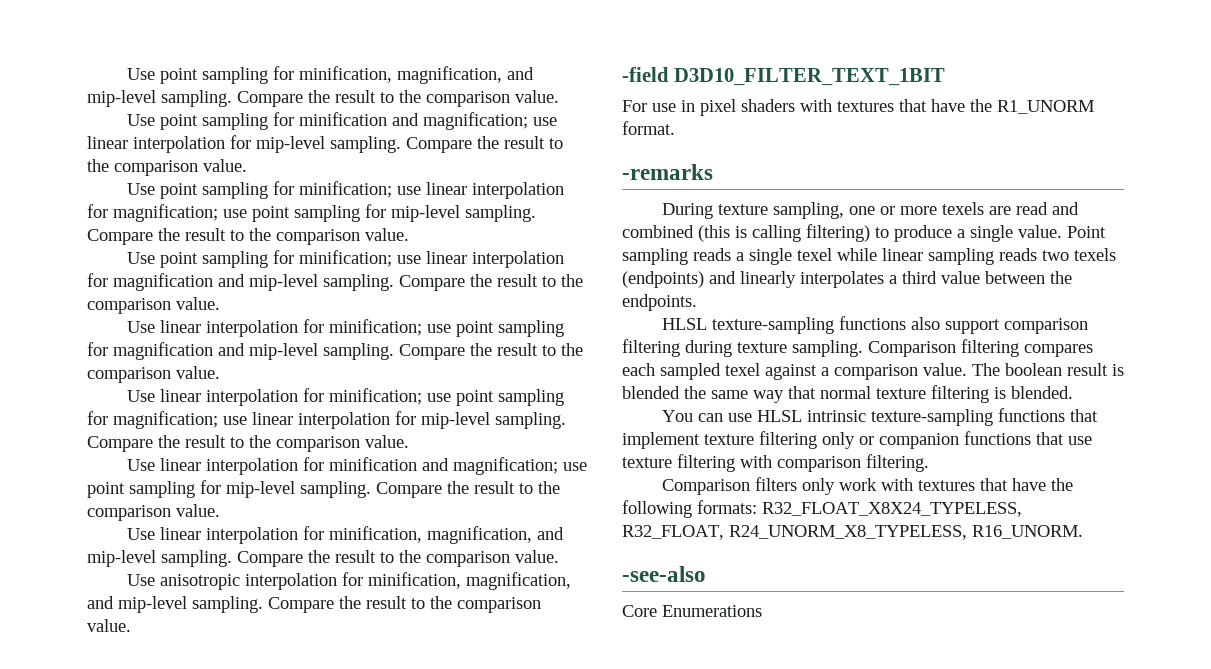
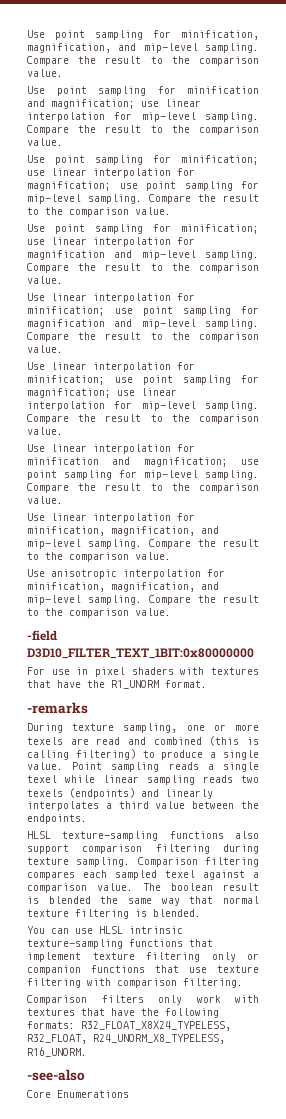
- -field D3D10_FILTER_TEXT_1BIT
+ -field D3D10_FILTER_TEXT_1BIT:0x80000000

